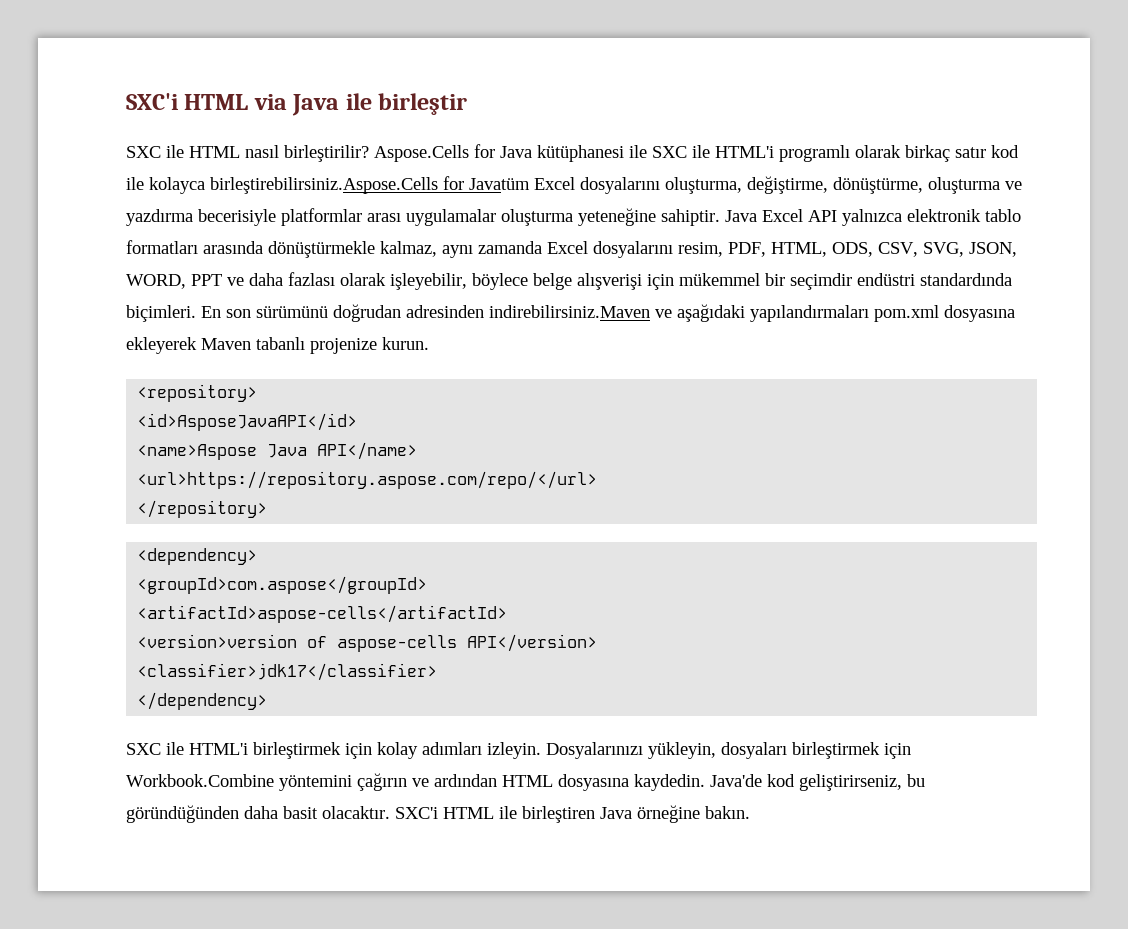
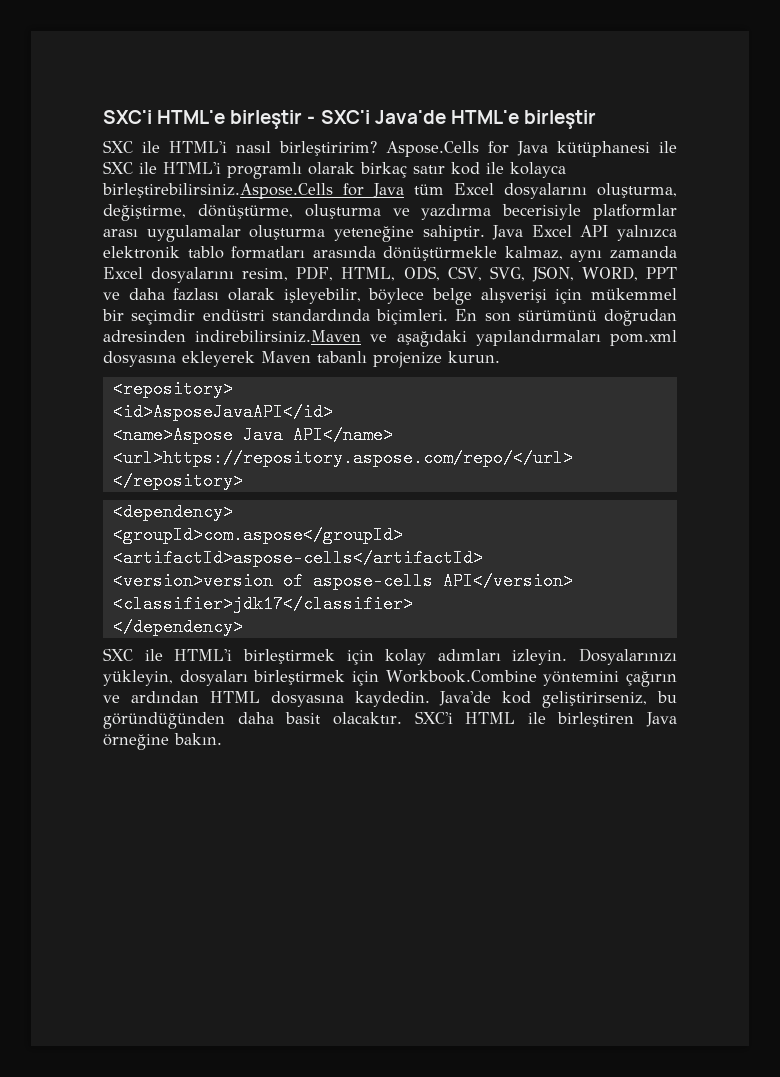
- SXC'i HTML via Java ile birleştir
+ SXC'i HTML'e birleştir - SXC'i Java'de HTML'e birleştir
- SXC ile HTML nasıl birleştirilir?
+ SXC ile HTML'i nasıl birleştiririm?
- Aspose.Cells for Java kütüphanesi ile SXC ile HTML'i programlı olarak birkaç satır kod ile kolayca birleştirebilirsiniz.Aspose.Cells for Javatüm Excel dosyalarını oluşturma, değiştirme, dönüştürme, oluşturma ve yazdırma becerisiyle platformlar arası uygulamalar oluşturma yeteneğine sahiptir.
+ Aspose.Cells for Java kütüphanesi ile SXC ile HTML'i programlı olarak birkaç satır kod ile kolayca birleştirebilirsiniz.Aspose.Cells for Java tüm Excel dosyalarını oluşturma, değiştirme, dönüştürme, oluşturma ve yazdırma becerisiyle platformlar arası uygulamalar oluşturma yeteneğine sahiptir.

